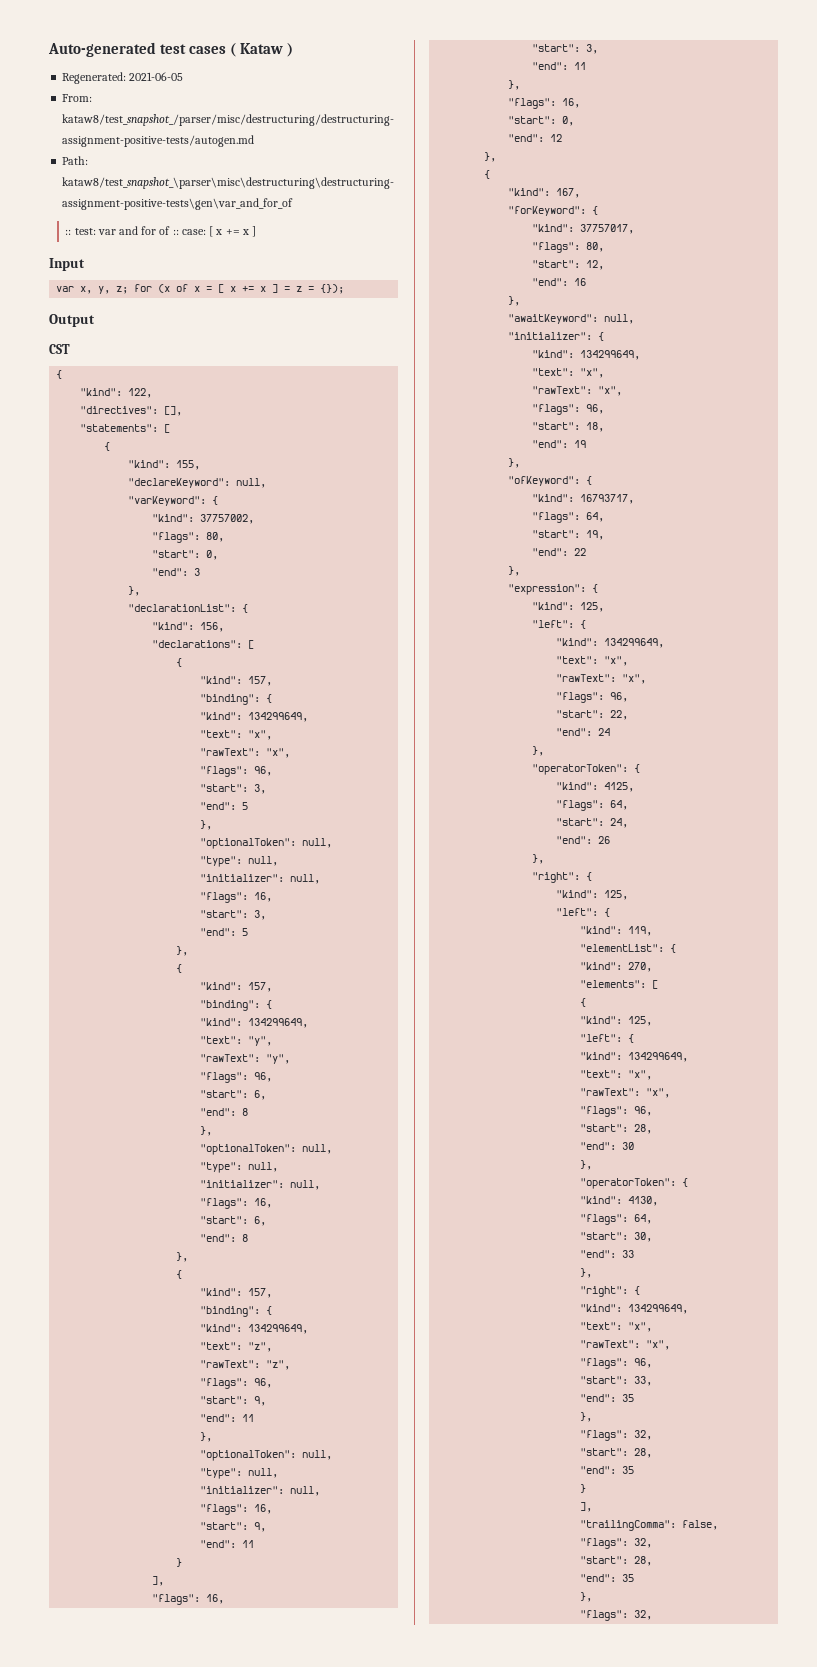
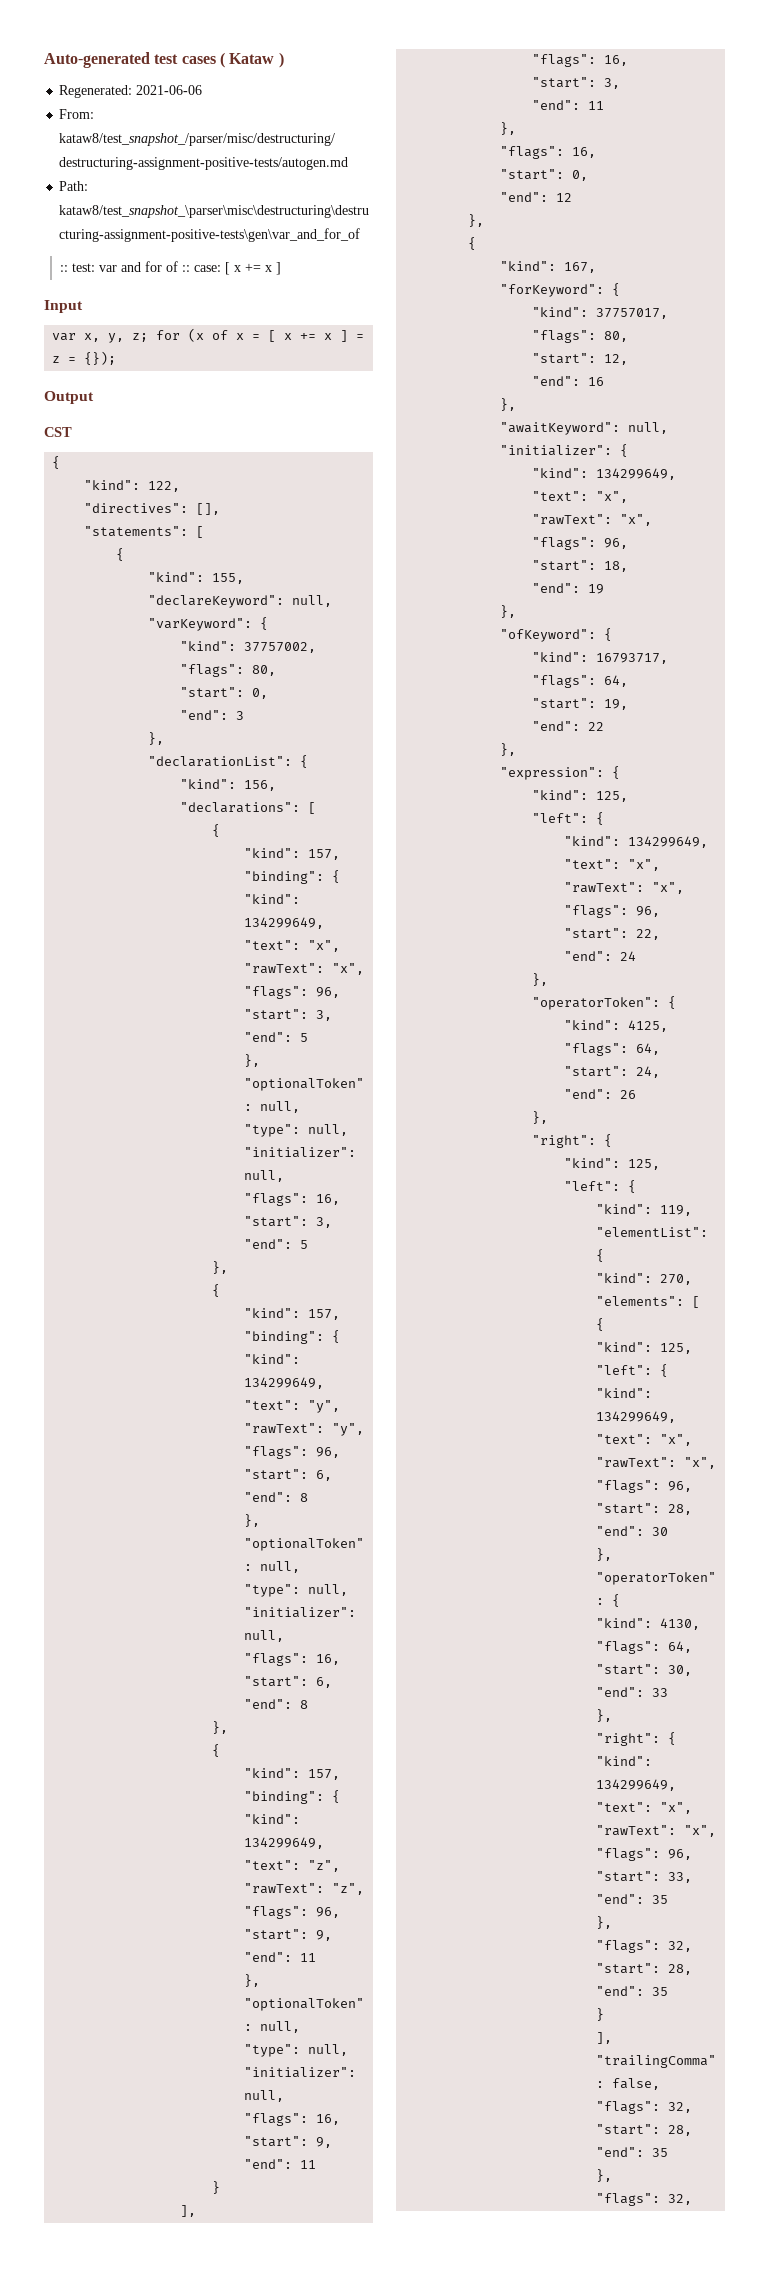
- Regenerated: 2021-06-05
+ Regenerated: 2021-06-06

